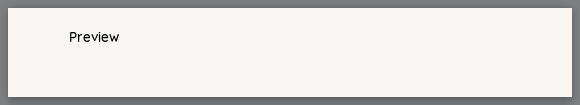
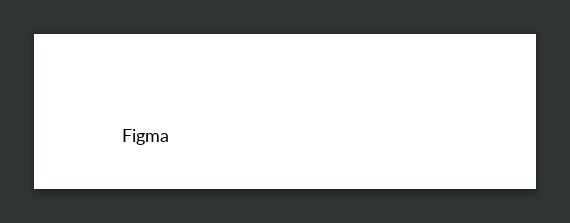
- Preview
+ Figma

